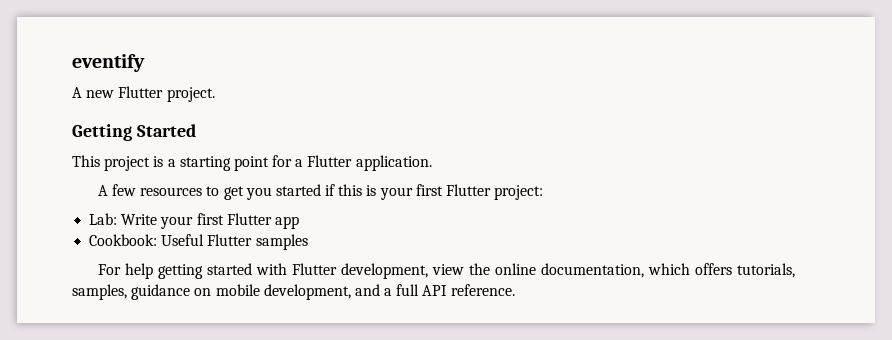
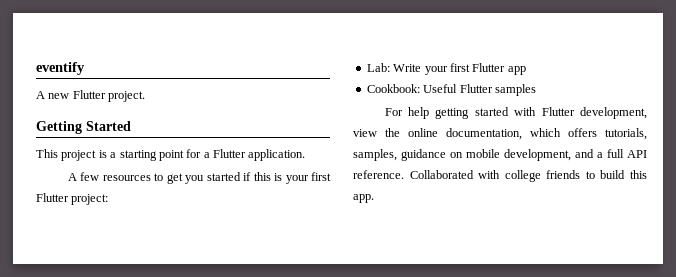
+ Collaborated with college friends to build this app.

